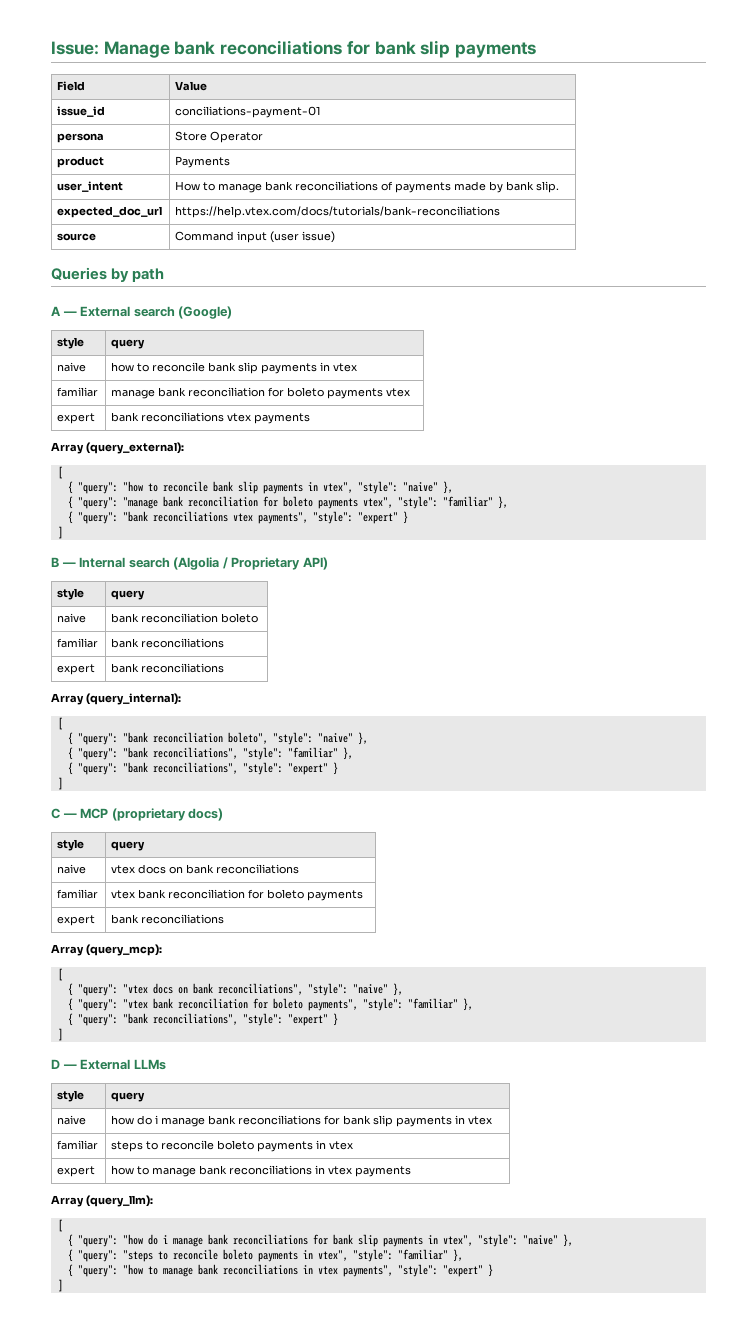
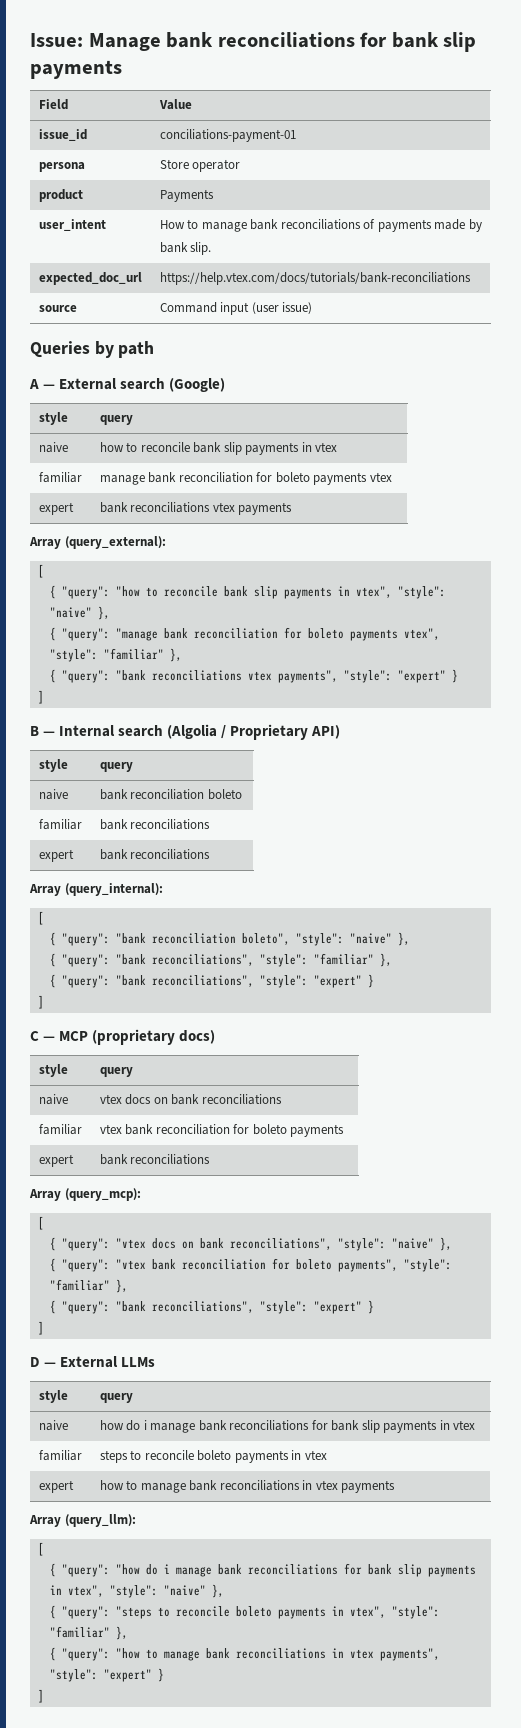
- persona | Store Operator
+ persona | Store operator

